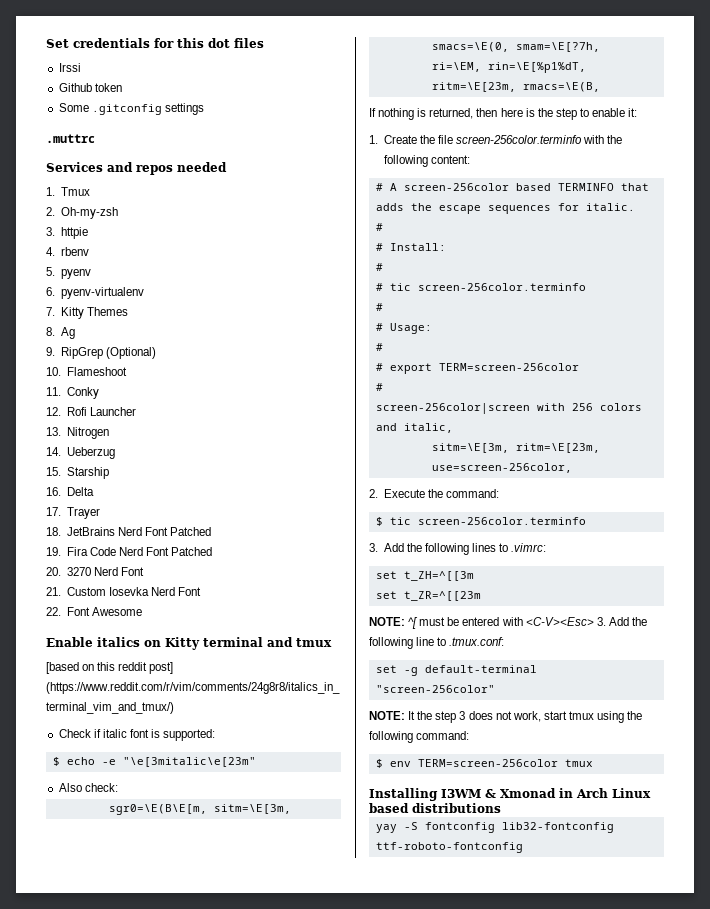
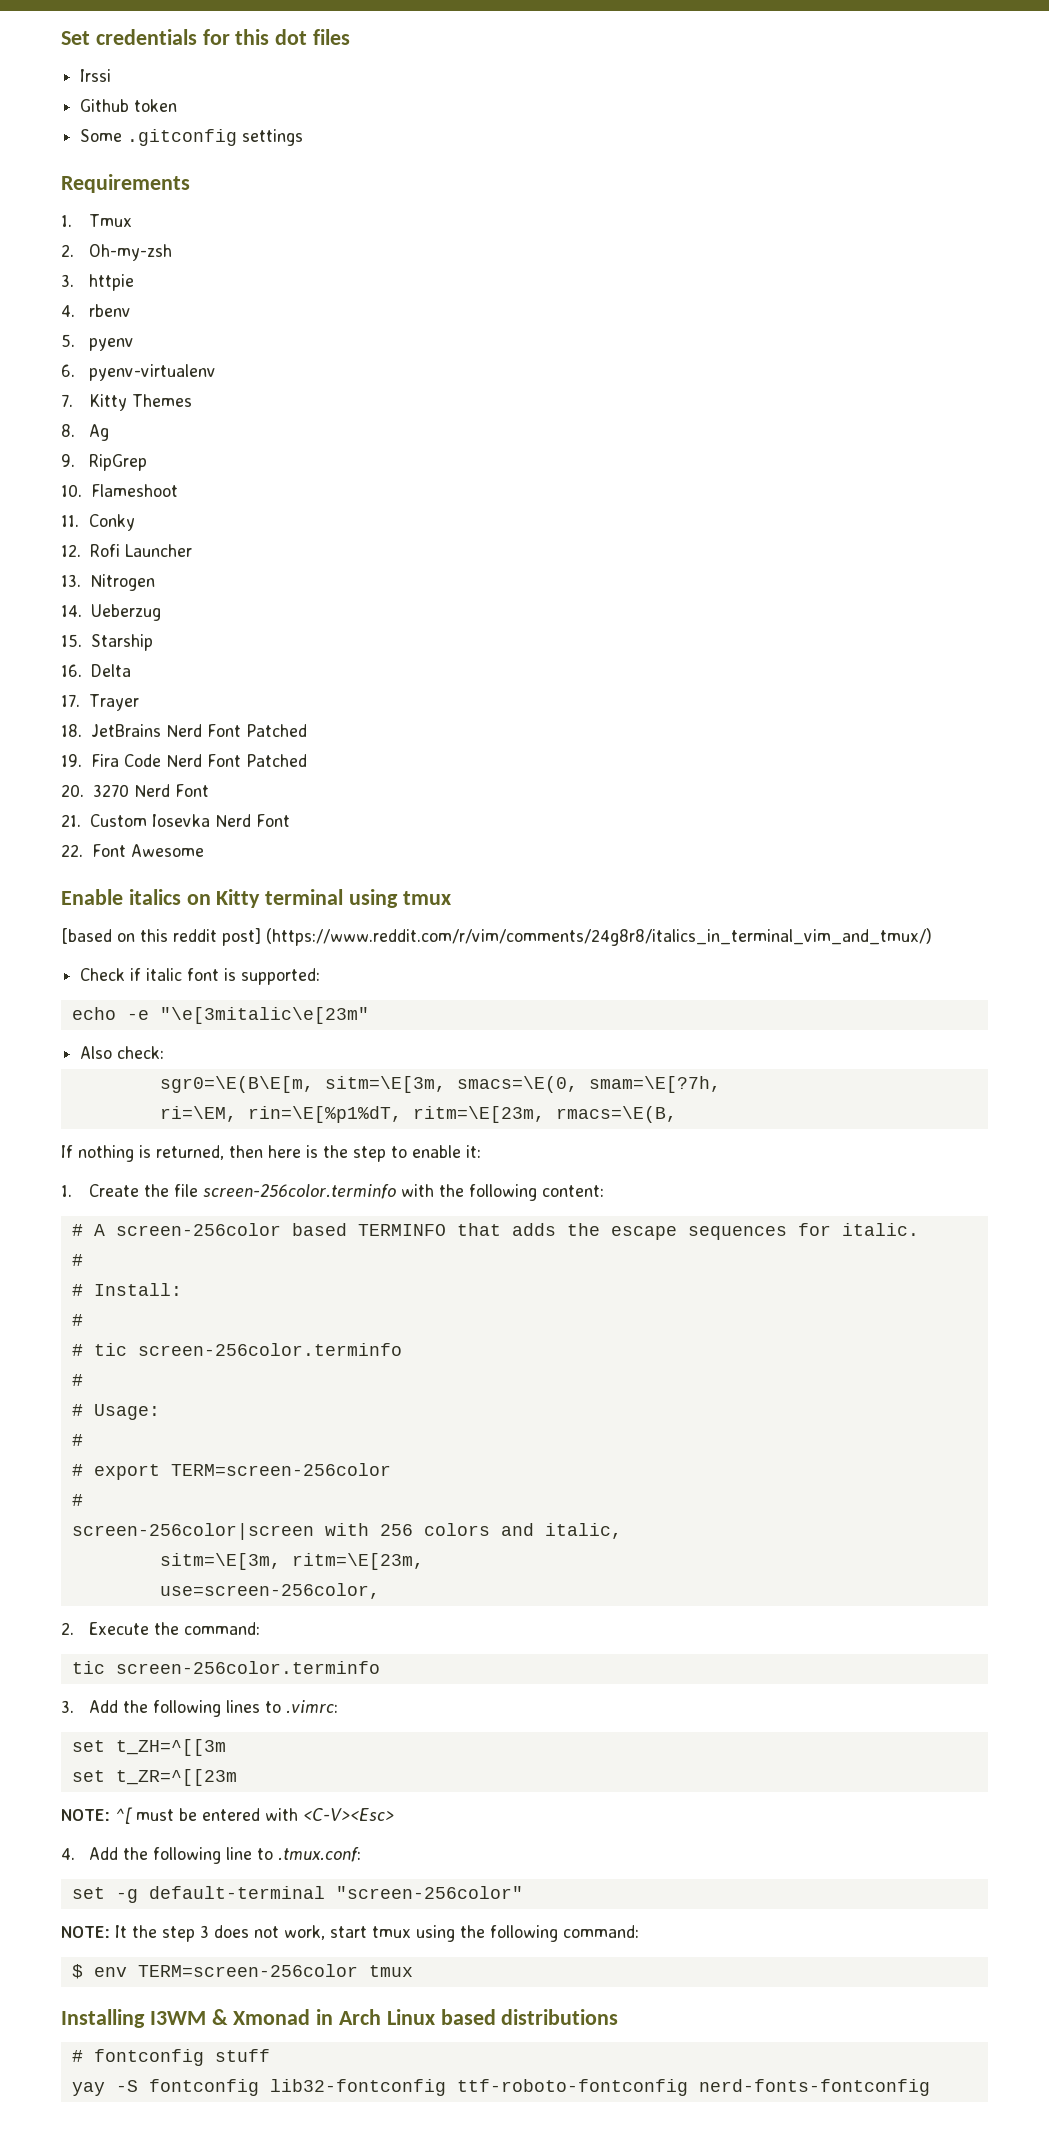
- .muttrc
- Services and repos needed
+ Requirements
- 9. RipGrep (Optional)
+ 9. RipGrep
- Enable italics on Kitty terminal and tmux
+ Enable italics on Kitty terminal using tmux
- $ echo -e "\e[3mitalic\e[23m"
+ echo -e "\e[3mitalic\e[23m"
  2. Execute the command:
- $ tic screen-256color.terminfo
+ tic screen-256color.terminfo
- NOTE: ^[ must be entered with <C-V><Esc> 3. Add the following line to .tmux.conf:
+ NOTE: ^[ must be entered with <C-V><Esc>
+ 4. Add the following line to .tmux.conf:
+ # fontconfig stuff
- yay -S fontconfig lib32-fontconfig ttf-roboto-fontconfig
+ yay -S fontconfig lib32-fontconfig ttf-roboto-fontconfig nerd-fonts-fontconfig

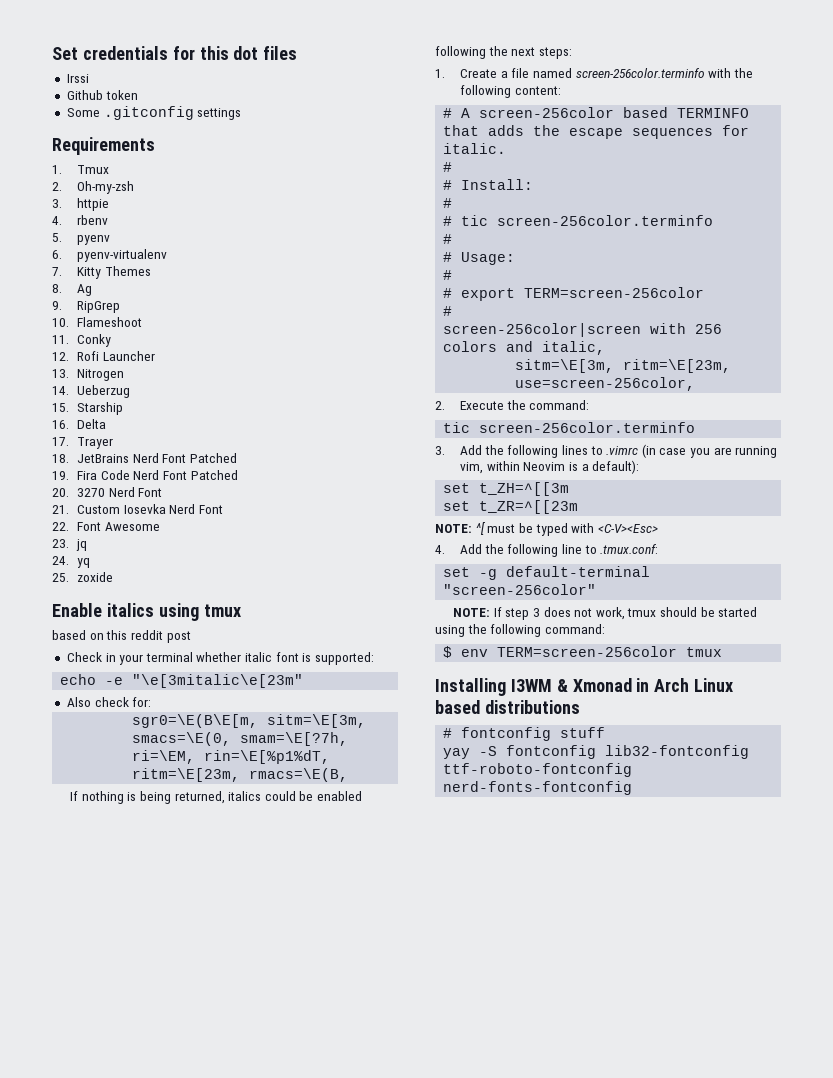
+ 23. jq
+ 24. yq
+ 25. zoxide
- Enable italics on Kitty terminal using tmux
+ Enable italics using tmux
- [based on this reddit post] (https://www.reddit.com/r/vim/comments/24g8r8/italics_in_terminal_vim_and_tmux/)
+ based on this reddit post
- Check if italic font is supported:
+ Check in your terminal whether italic font is supported:
- Also check:
+ Also check for:
- If nothing is returned, then here is the step to enable it:
+ If nothing is being returned, italics could be enabled following the next steps:
- 1. Create the file screen-256color.terminfo with the following content:
+ 1. Create a file named screen-256color.terminfo with the following content:
- 3. Add the following lines to .vimrc:
+ 3. Add the following lines to .vimrc (in case you are running vim, within Neovim is a default):
- NOTE: ^[ must be entered with <C-V><Esc>
+ NOTE: ^[ must be typed with <C-V><Esc>
- NOTE: It the step 3 does not work, start tmux using the following command:
+ NOTE: If step 3 does not work, tmux should be started using the following command:

